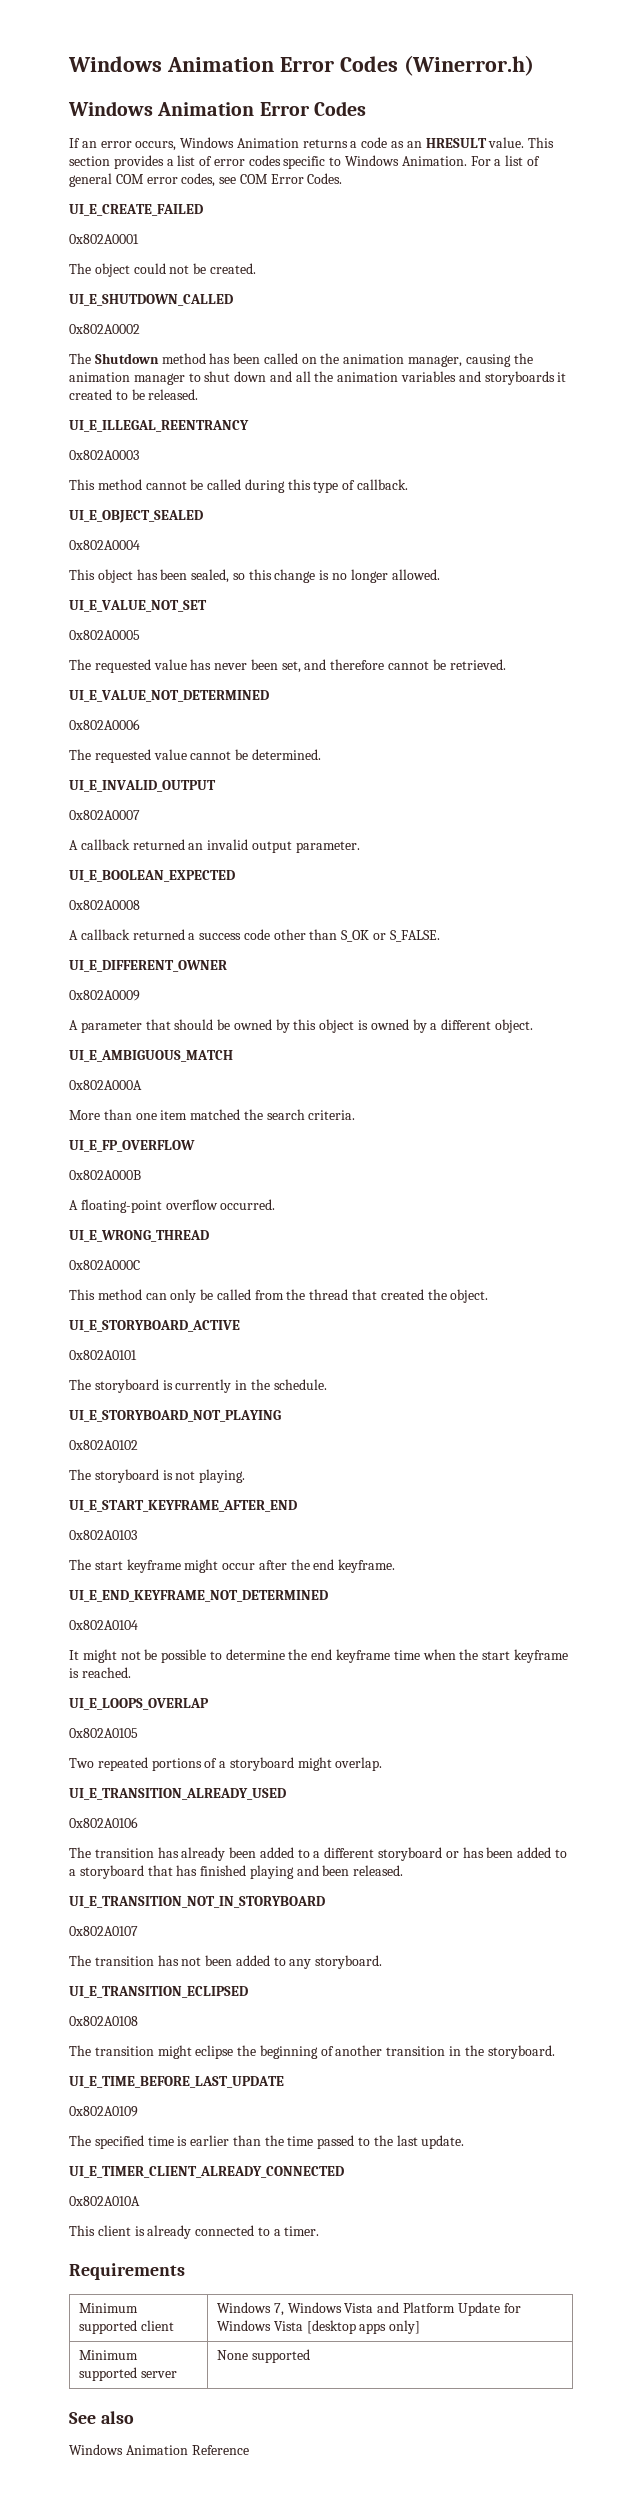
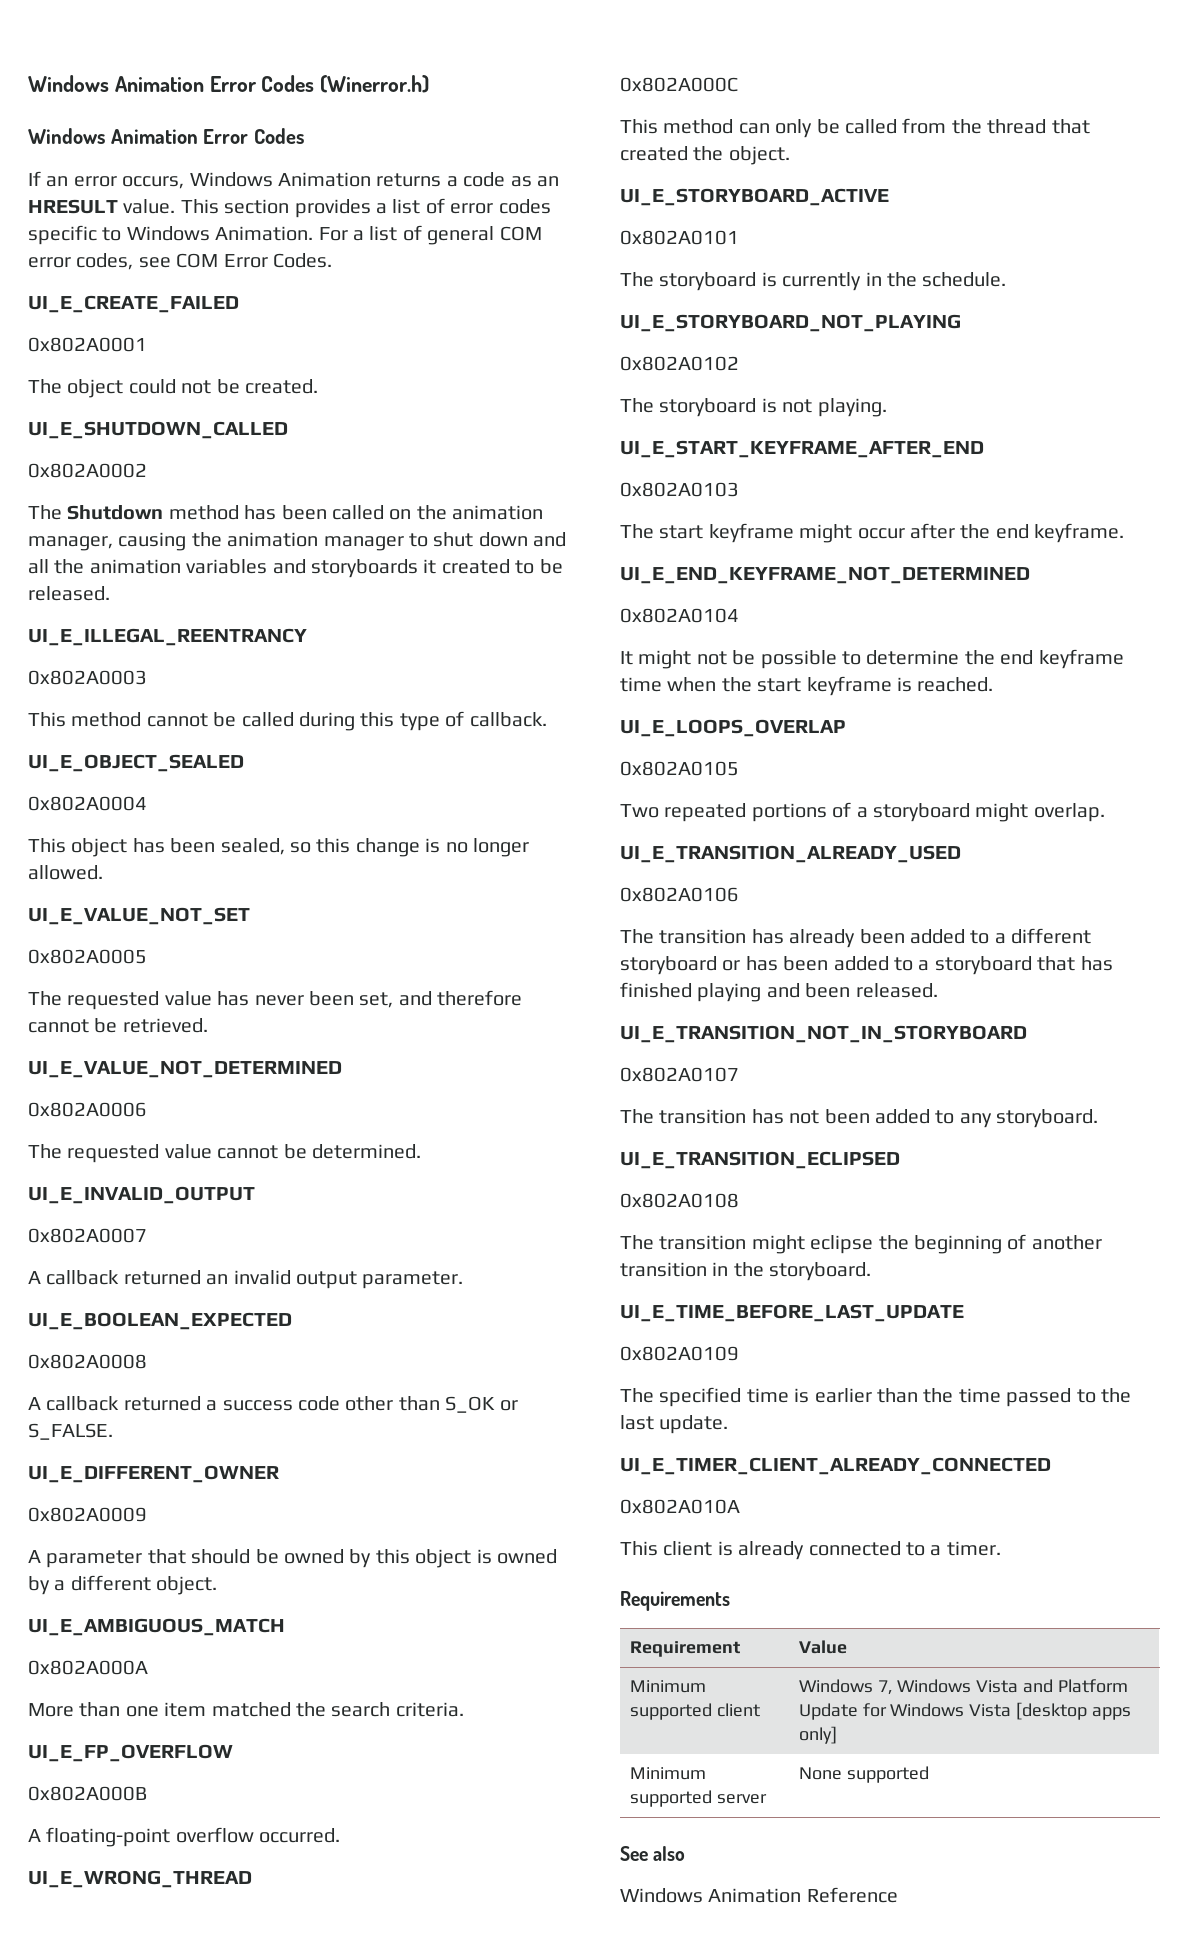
+ Requirement | Value

